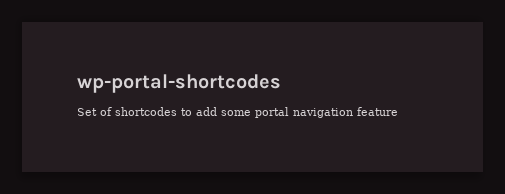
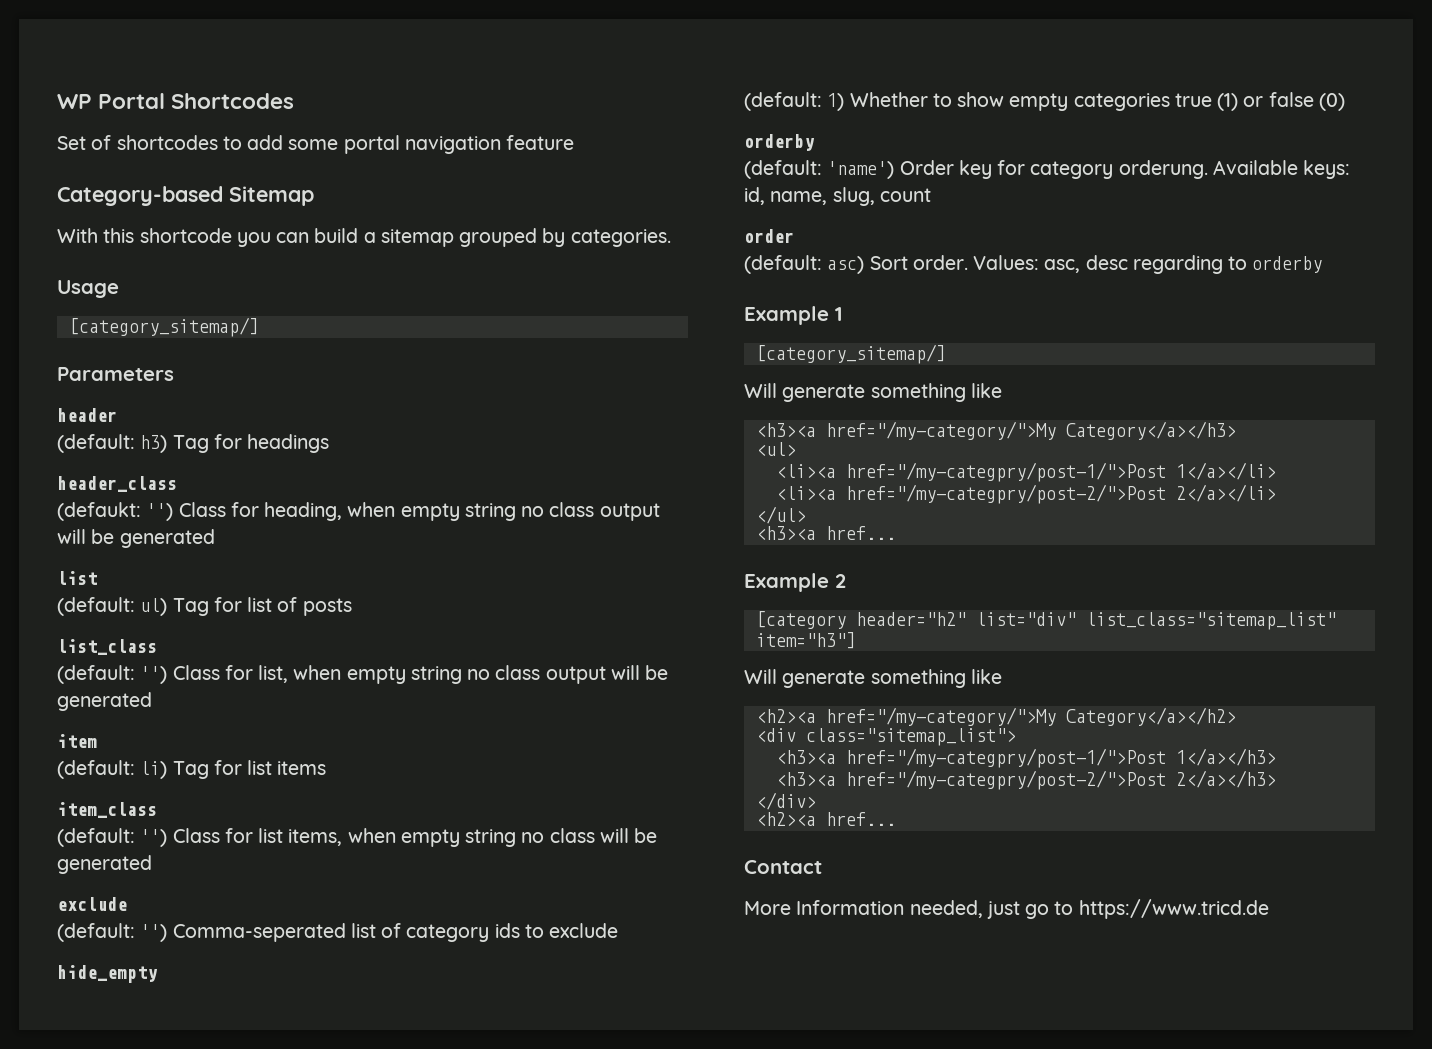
- wp-portal-shortcodes
+ WP Portal Shortcodes
+ Category-based Sitemap
+ With this shortcode you can build a sitemap grouped by categories.
+ Usage
+ [category_sitemap/]
+ Parameters
+ header
+ (default: h3) Tag for headings
+ header_class
+ (defaukt: '') Class for heading, when empty string no class output will be generated
+ list
+ (default: ul) Tag for list of posts
+ list_class
+ (default: '') Class for list, when empty string no class output will be generated
+ item
+ (default: li) Tag for list items
+ item_class
+ (default: '') Class for list items, when empty string no class will be generated
+ exclude
+ (default: '') Comma-seperated list of category ids to exclude
+ hide_empty
+ (default: 1) Whether to show empty categories true (1) or false (0)
+ orderby
+ (default: 'name') Order key for category orderung. Available keys: id, name, slug, count
+ order
+ (default: asc) Sort order. Values: asc, desc regarding to orderby
+ Example 1
+ [category_sitemap/]
+ Will generate something like
+ <h3><a href="/my-category/">My Category</a></h3>
+ <ul>
+ <li><a href="/my-categpry/post-1/">Post 1</a></li>
+ <li><a href="/my-categpry/post-2/">Post 2</a></li>
+ </ul>
+ <h3><a href...
+ Example 2
+ [category header="h2" list="div" list_class="sitemap_list" item="h3"]
+ Will generate something like
+ <h2><a href="/my-category/">My Category</a></h2>
+ <div class="sitemap_list">
+ <h3><a href="/my-categpry/post-1/">Post 1</a></h3>
+ <h3><a href="/my-categpry/post-2/">Post 2</a></h3>
+ </div>
+ <h2><a href...
+ Contact
+ More Information needed, just go to https://www.tricd.de

